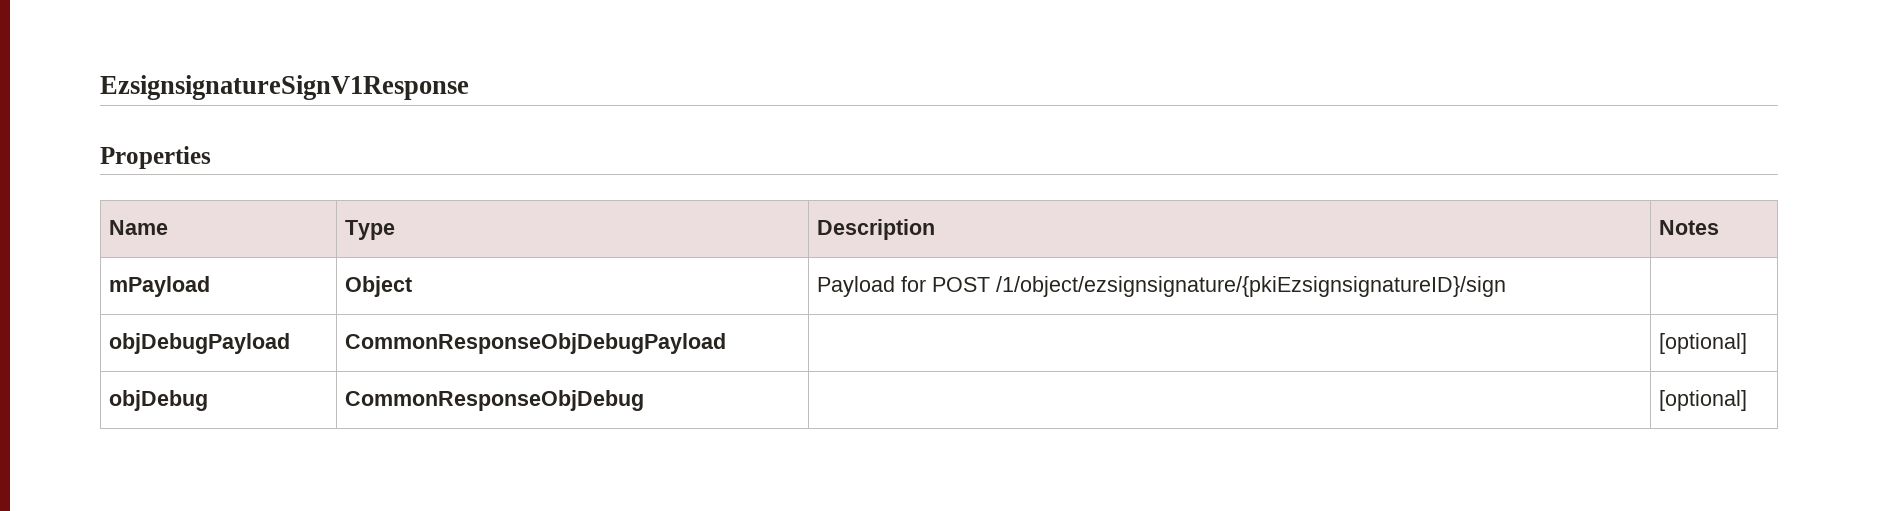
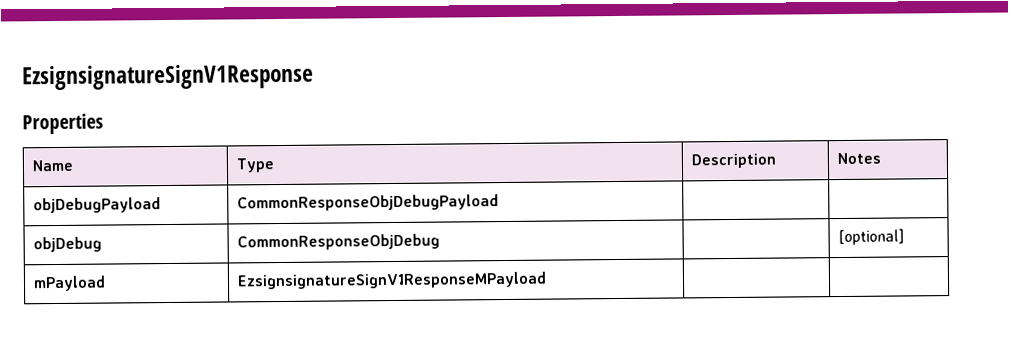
- mPayload | Object | Payload for POST /1/object/ezsignsignature/{pkiEzsignsignatureID}/sign |
- objDebugPayload | CommonResponseObjDebugPayload | | [optional]
+ objDebugPayload | CommonResponseObjDebugPayload | |
+ mPayload | EzsignsignatureSignV1ResponseMPayload | |

